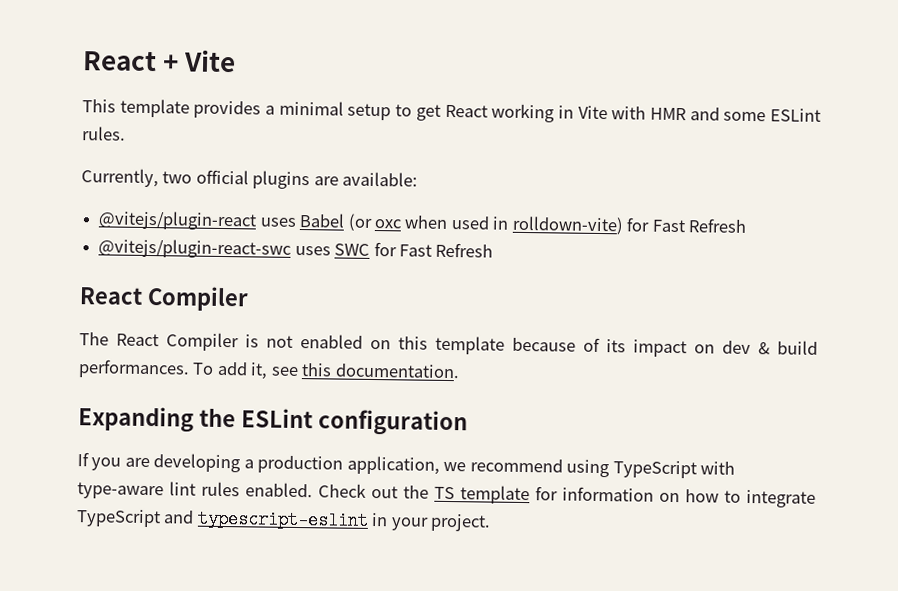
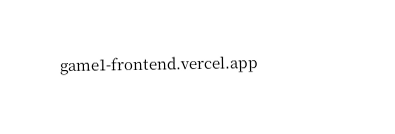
- React + Vite
- This template provides a minimal setup to get React working in Vite with HMR and some ESLint rules.
- Currently, two official plugins are available:
- @vitejs/plugin-react uses Babel (or oxc when used in rolldown-vite) for Fast Refresh
- @vitejs/plugin-react-swc uses SWC for Fast Refresh
- React Compiler
- The React Compiler is not enabled on this template because of its impact on dev & build performances. To add it, see this documentation.
- Expanding the ESLint configuration
- If you are developing a production application, we recommend using TypeScript with type-aware lint rules enabled. Check out the TS template for information on how to integrate TypeScript and typescript-eslint in your project.
+ game1-frontend.vercel.app

